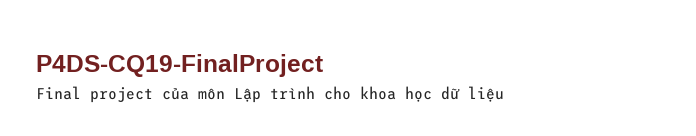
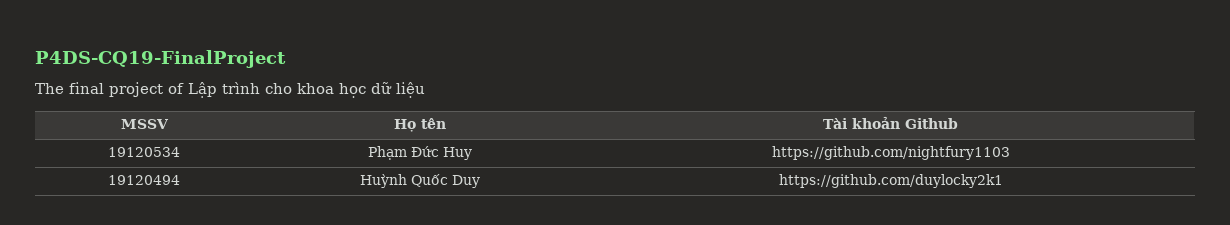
- Final project của môn Lập trình cho khoa học dữ liệu
+ The final project of Lập trình cho khoa học dữ liệu
+ MSSV | Họ tên | Tài khoản Github
+ 19120534 | Phạm Đức Huy | https://github.com/nightfury1103
+ 19120494 | Huỳnh Quốc Duy | https://github.com/duylocky2k1

